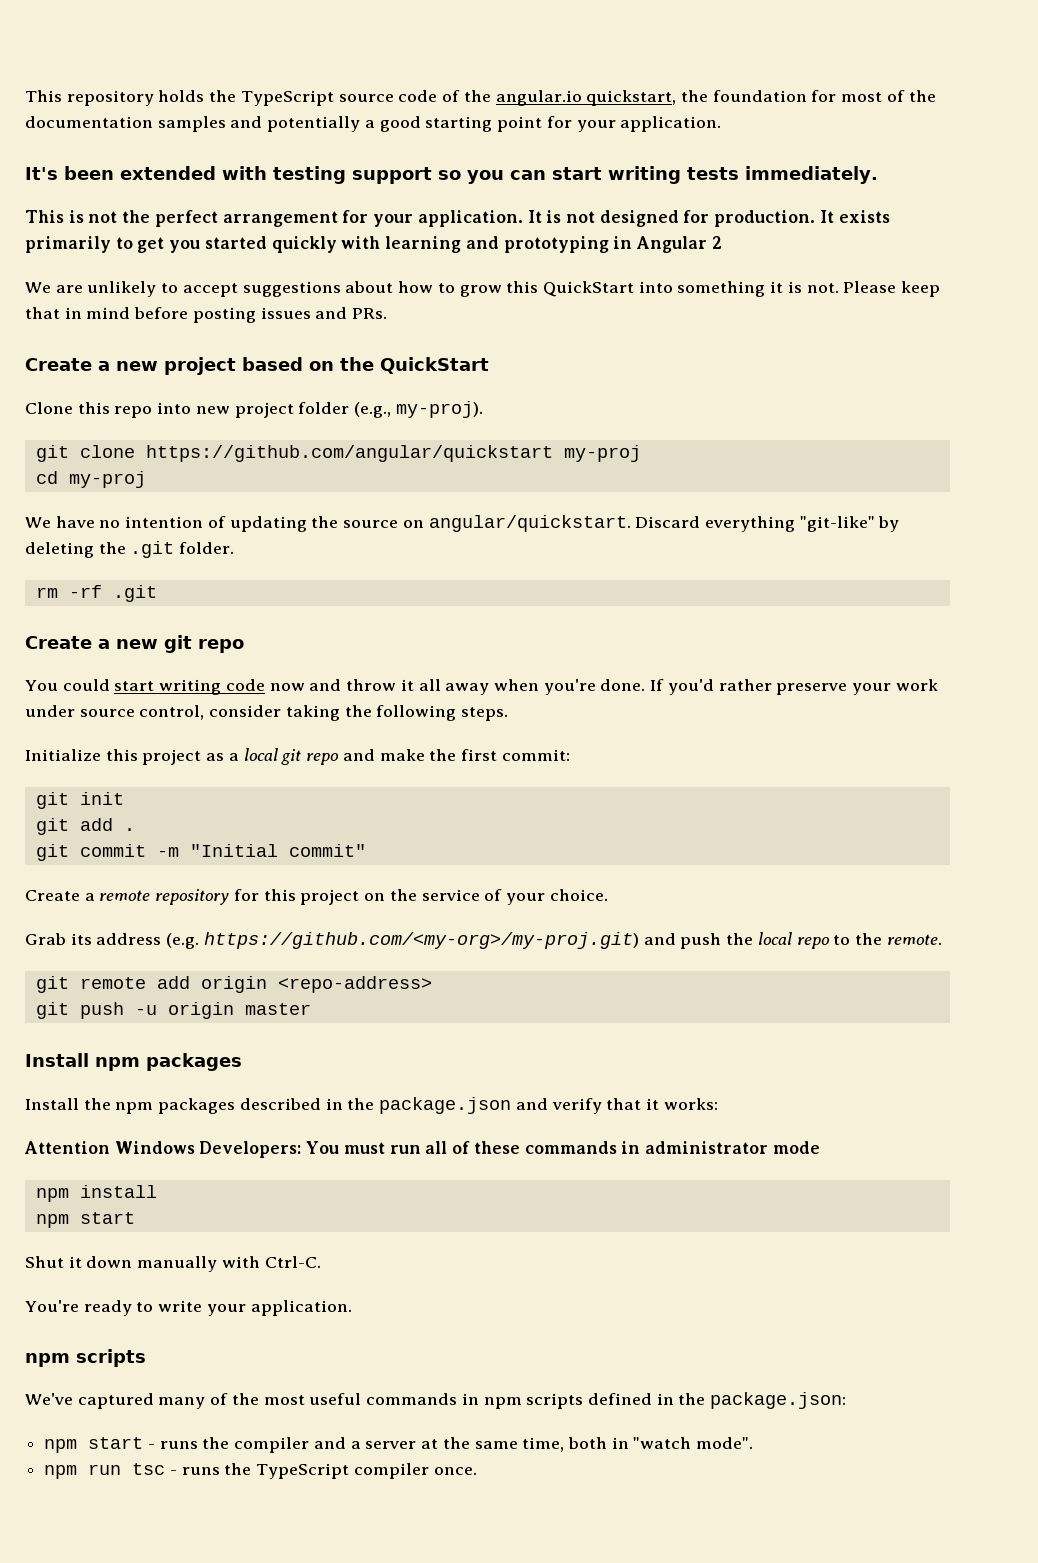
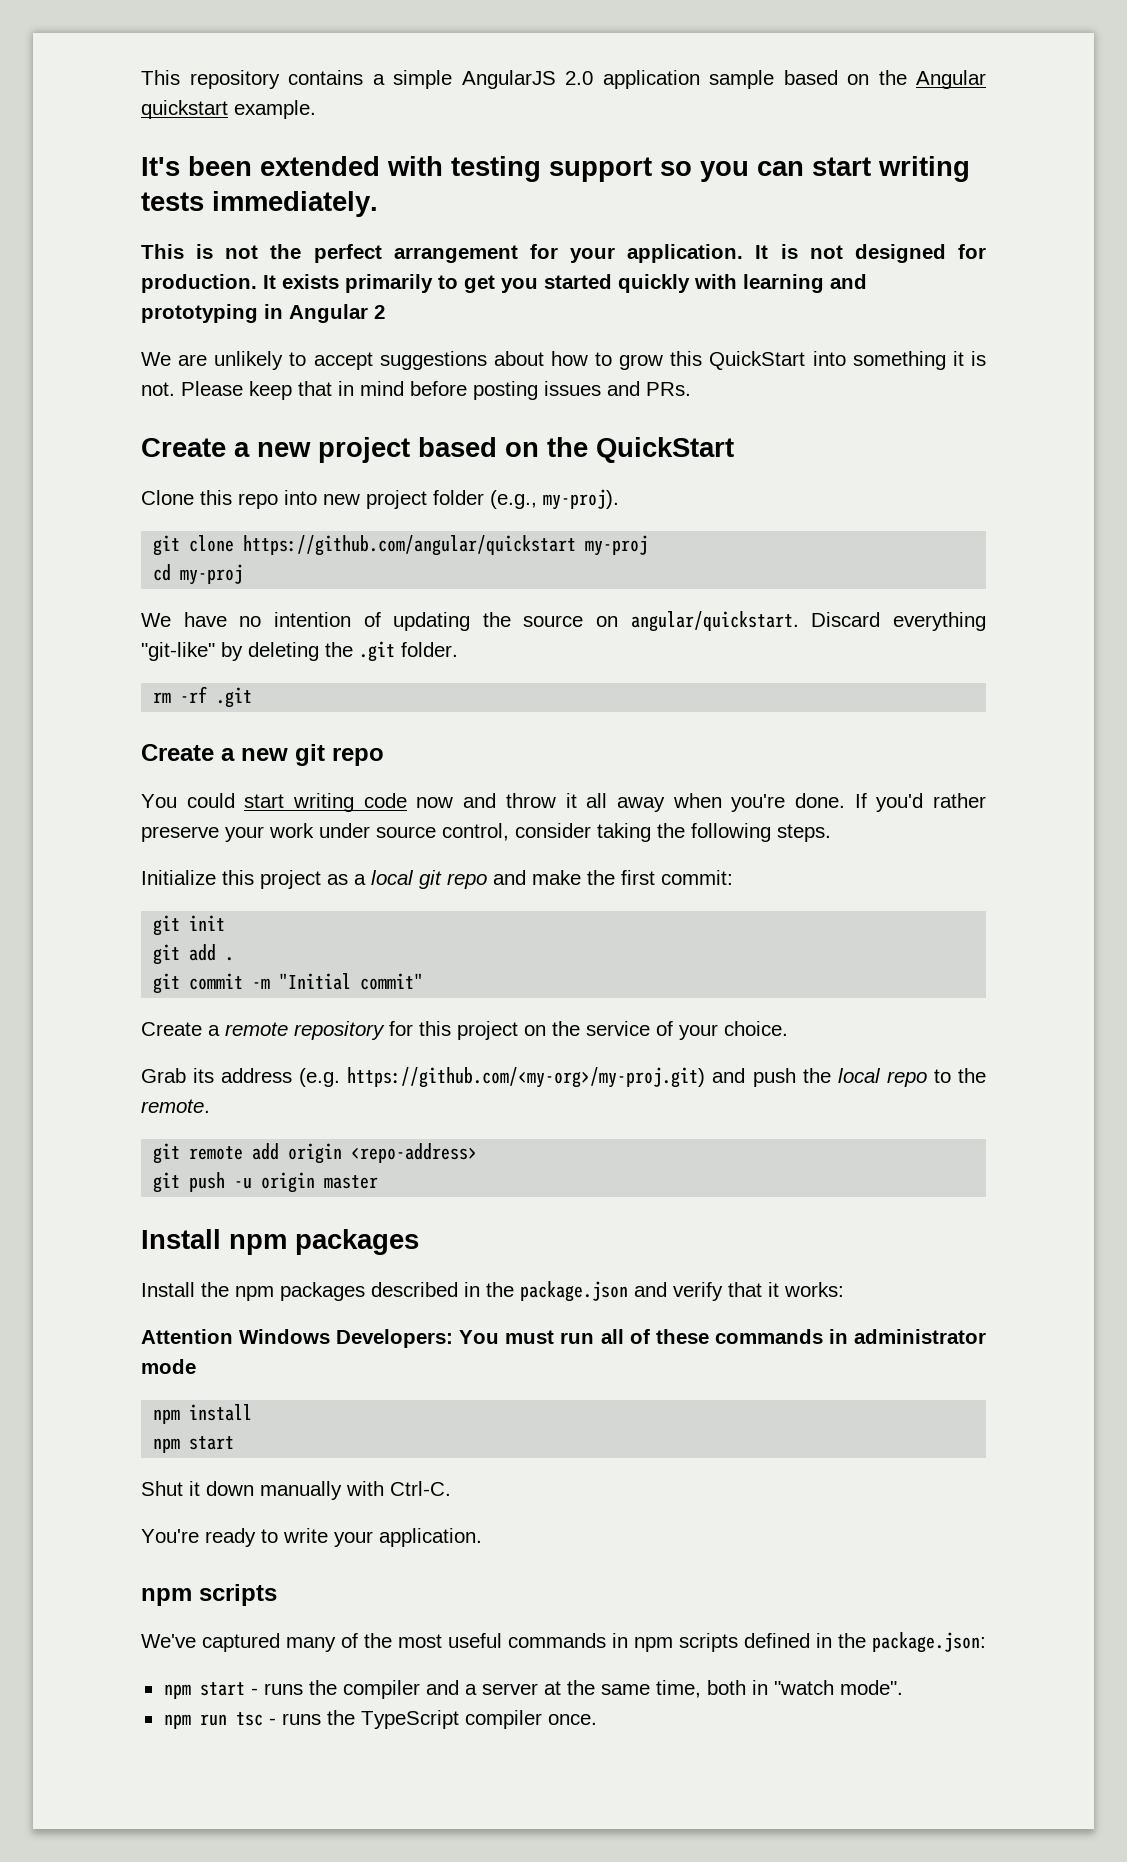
- This repository holds the TypeScript source code of the angular.io quickstart, the foundation for most of the documentation samples and potentially a good starting point for your application.
+ This repository contains a simple AngularJS 2.0 application sample based on the Angular quickstart example.

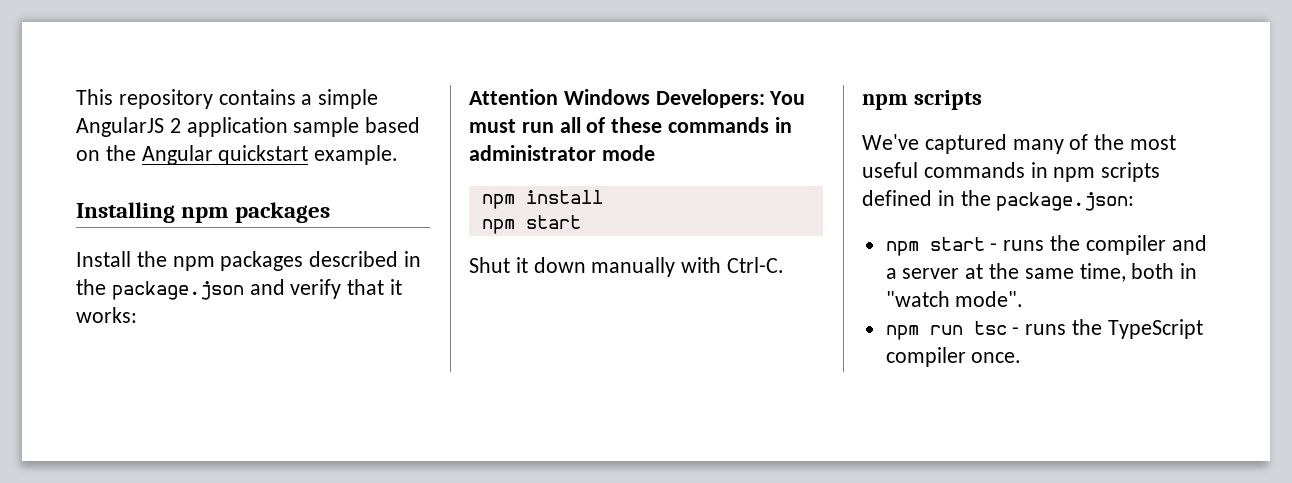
- This repository contains a simple AngularJS 2.0 application sample based on the Angular quickstart example.
+ This repository contains a simple AngularJS 2 application sample based on the Angular quickstart example.
- It's been extended with testing support so you can start writing tests immediately.
- This is not the perfect arrangement for your application. It is not designed for production. It exists primarily to get you started quickly with learning and prototyping in Angular 2
- We are unlikely to accept suggestions about how to grow this QuickStart into something it is not. Please keep that in mind before posting issues and PRs.
- Create a new project based on the QuickStart
- Clone this repo into new project folder (e.g., my-proj).
- git clone https://github.com/angular/quickstart my-proj
- cd my-proj
- We have no intention of updating the source on angular/quickstart. Discard everything "git-like" by deleting the .git folder.
- rm -rf .git
- Create a new git repo
- You could start writing code now and throw it all away when you're done. If you'd rather preserve your work under source control, consider taking the following steps.
- Initialize this project as a local git repo and make the first commit:
- git init
- git add .
- git commit -m "Initial commit"
- Create a remote repository for this project on the service of your choice.
- Grab its address (e.g. https://github.com/<my-org>/my-proj.git) and push the local repo to the remote.
- git remote add origin <repo-address>
- git push -u origin master
- Install npm packages
+ Installing npm packages
- You're ready to write your application.

